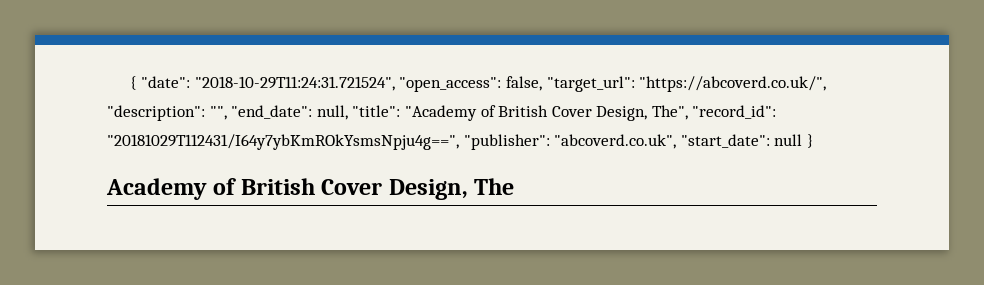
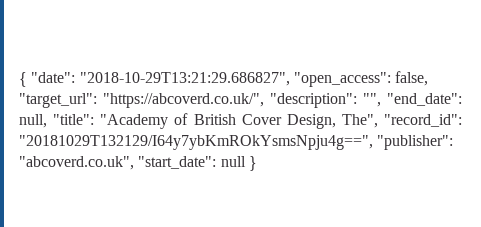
- { "date": "2018-10-29T11:24:31.721524", "open_access": false, "target_url": "https://abcoverd.co.uk/", "description": "", "end_date": null, "title": "Academy of British Cover Design, The", "record_id": "20181029T112431/I64y7ybKmROkYsmsNpju4g==", "publisher": "abcoverd.co.uk", "start_date": null }
+ { "date": "2018-10-29T13:21:29.686827", "open_access": false, "target_url": "https://abcoverd.co.uk/", "description": "", "end_date": null, "title": "Academy of British Cover Design, The", "record_id": "20181029T132129/I64y7ybKmROkYsmsNpju4g==", "publisher": "abcoverd.co.uk", "start_date": null }
- Academy of British Cover Design, The

